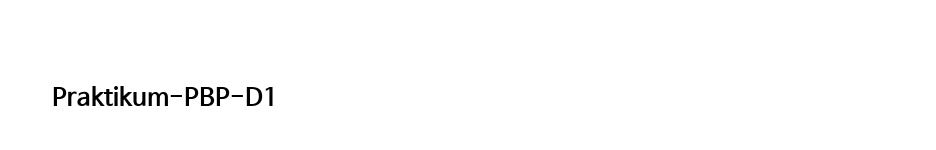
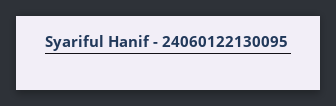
- Praktikum-PBP-D1
+ Syariful Hanif - 24060122130095

